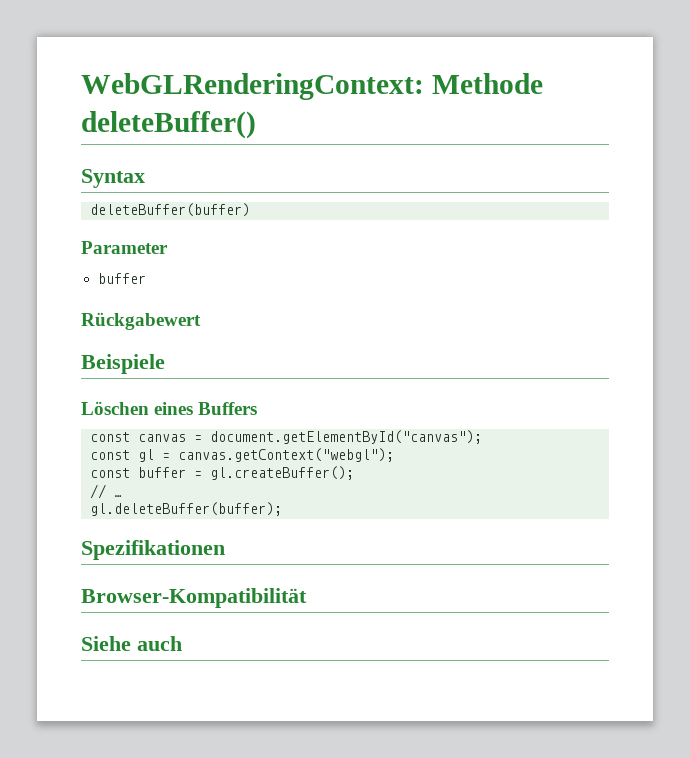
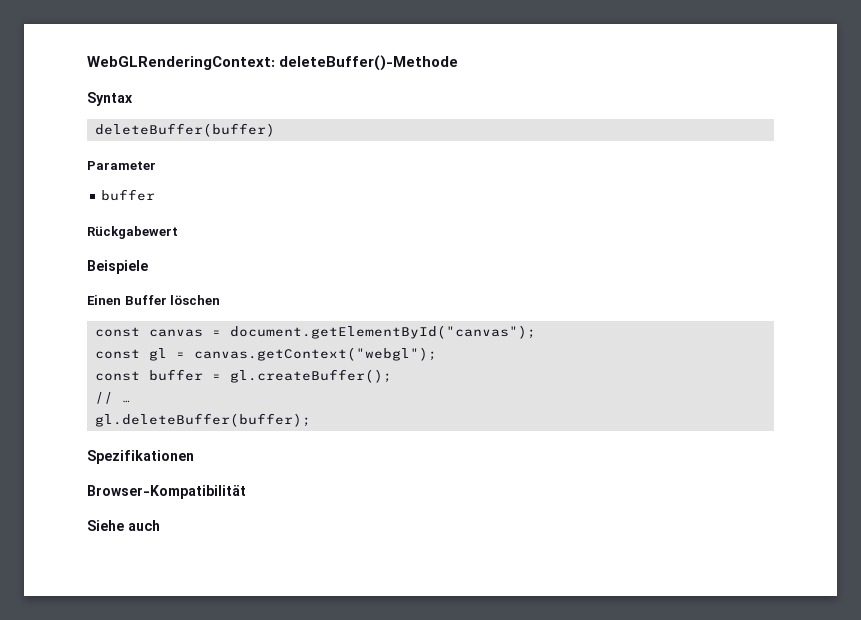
- WebGLRenderingContext: Methode deleteBuffer()
+ WebGLRenderingContext: deleteBuffer()-Methode
- Löschen eines Buffers
+ Einen Buffer löschen

